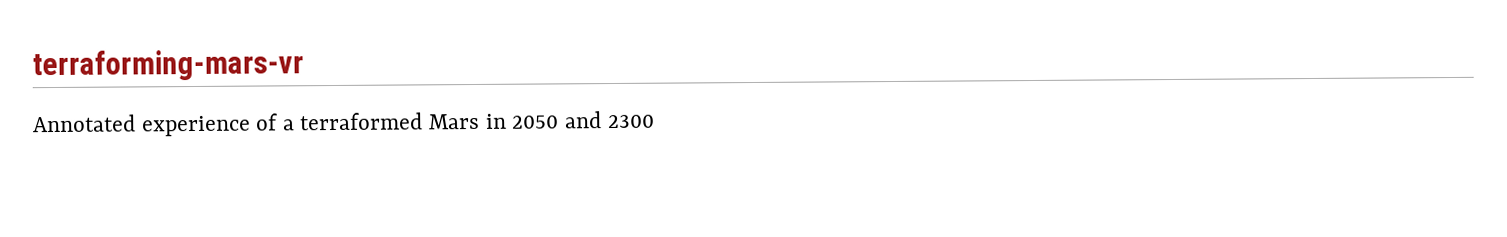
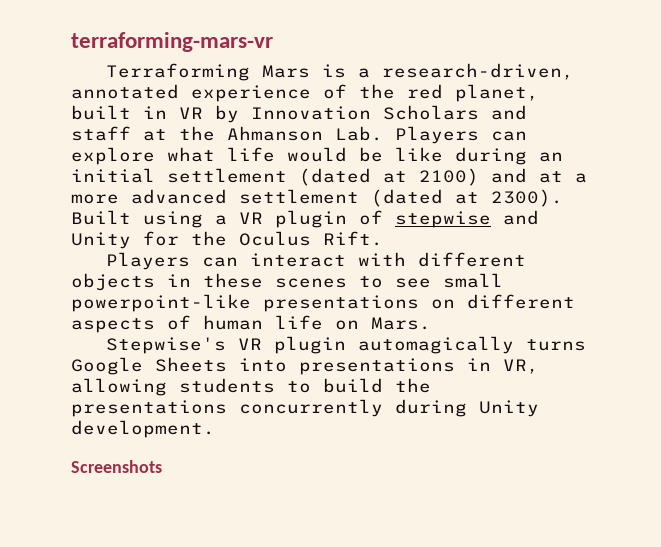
- Annotated experience of a terraformed Mars in 2050 and 2300
+ Terraforming Mars is a research-driven, annotated experience of the red planet, built in VR by Innovation Scholars and staff at the Ahmanson Lab. Players can explore what life would be like during an initial settlement (dated at 2100) and at a more advanced settlement (dated at 2300). Built using a VR plugin of stepwise and Unity for the Oculus Rift.
+ Players can interact with different objects in these scenes to see small powerpoint-like presentations on different aspects of human life on Mars.
+ Stepwise's VR plugin automagically turns Google Sheets into presentations in VR, allowing students to build the presentations concurrently during Unity development.
+ Screenshots

